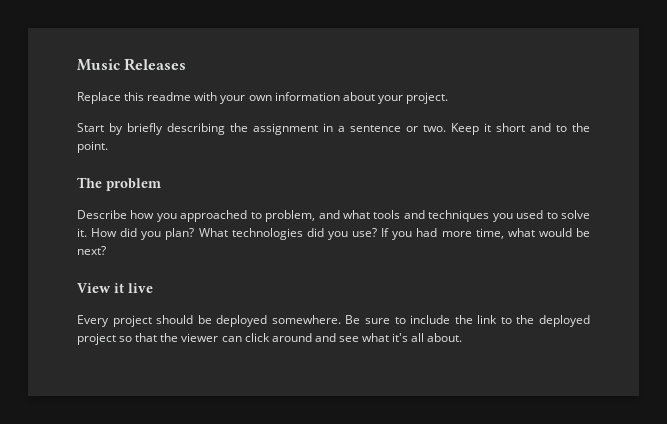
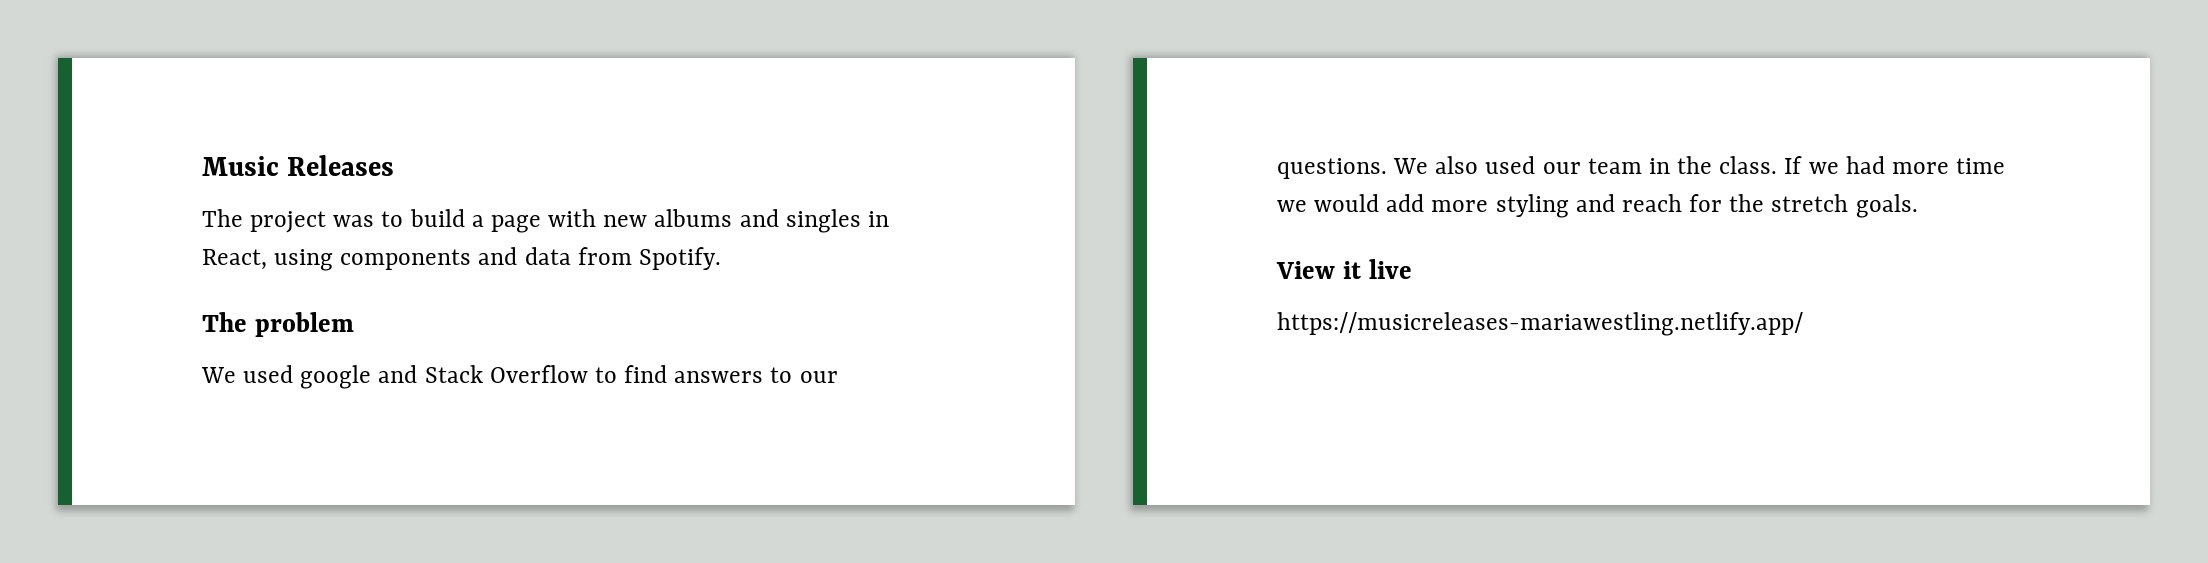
- Replace this readme with your own information about your project.
- Start by briefly describing the assignment in a sentence or two. Keep it short and to the point.
+ The project was to build a page with new albums and singles in React, using components and data from Spotify.
  The problem
- Describe how you approached to problem, and what tools and techniques you used to solve it. How did you plan? What technologies did you use? If you had more time, what would be next?
+ We used google and Stack Overflow to find answers to our questions. We also used our team in the class. If we had more time we would add more styling and reach for the stretch goals.
  View it live
- Every project should be deployed somewhere. Be sure to include the link to the deployed project so that the viewer can click around and see what it's all about.
+ https://musicreleases-mariawestling.netlify.app/

